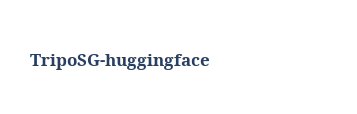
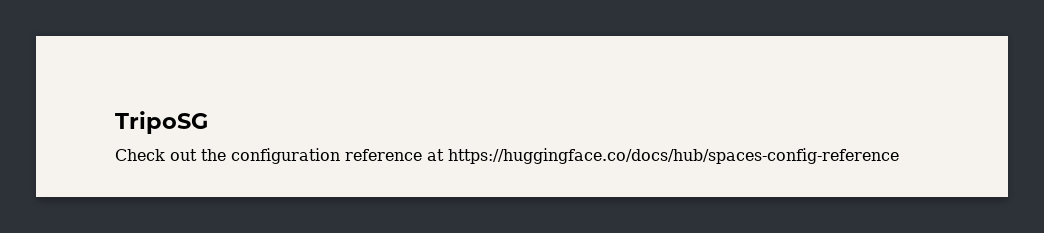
- TripoSG-huggingface
+ TripoSG
+ Check out the configuration reference at https://huggingface.co/docs/hub/spaces-config-reference

